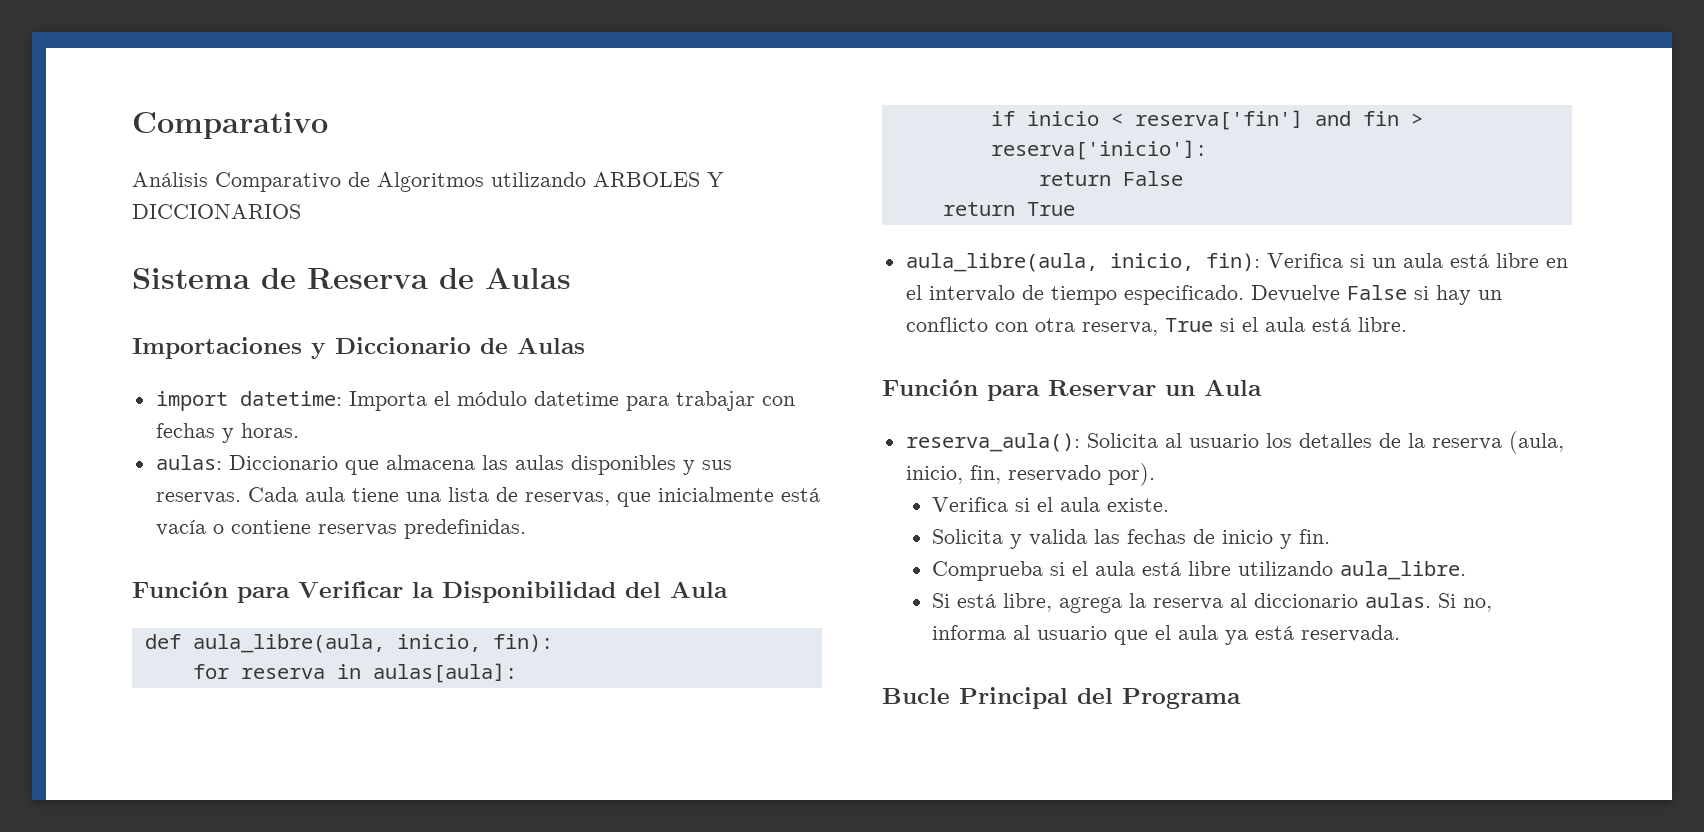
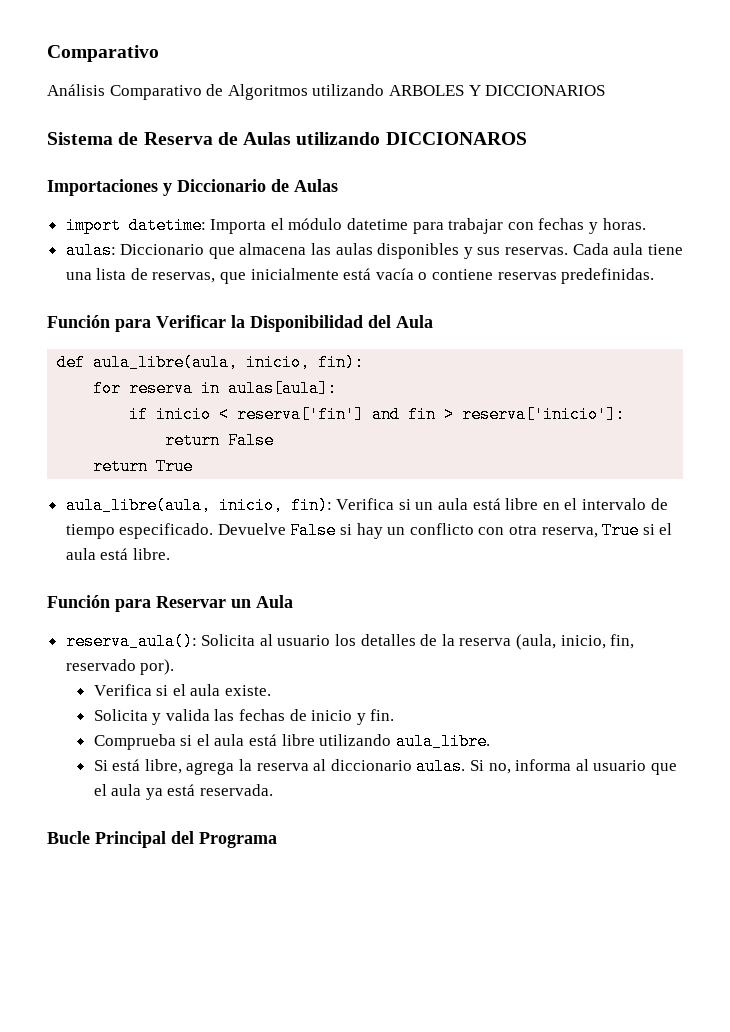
- Sistema de Reserva de Aulas
+ Sistema de Reserva de Aulas utilizando DICCIONAROS

